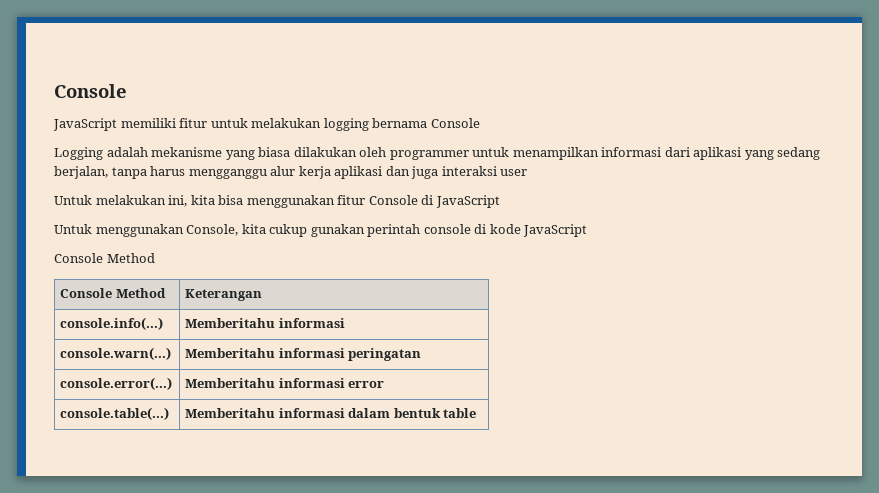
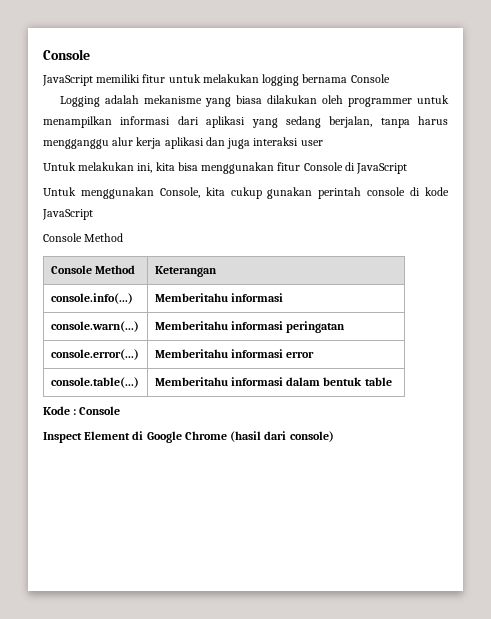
+ Kode : Console
+ Inspect Element di Google Chrome (hasil dari console)

